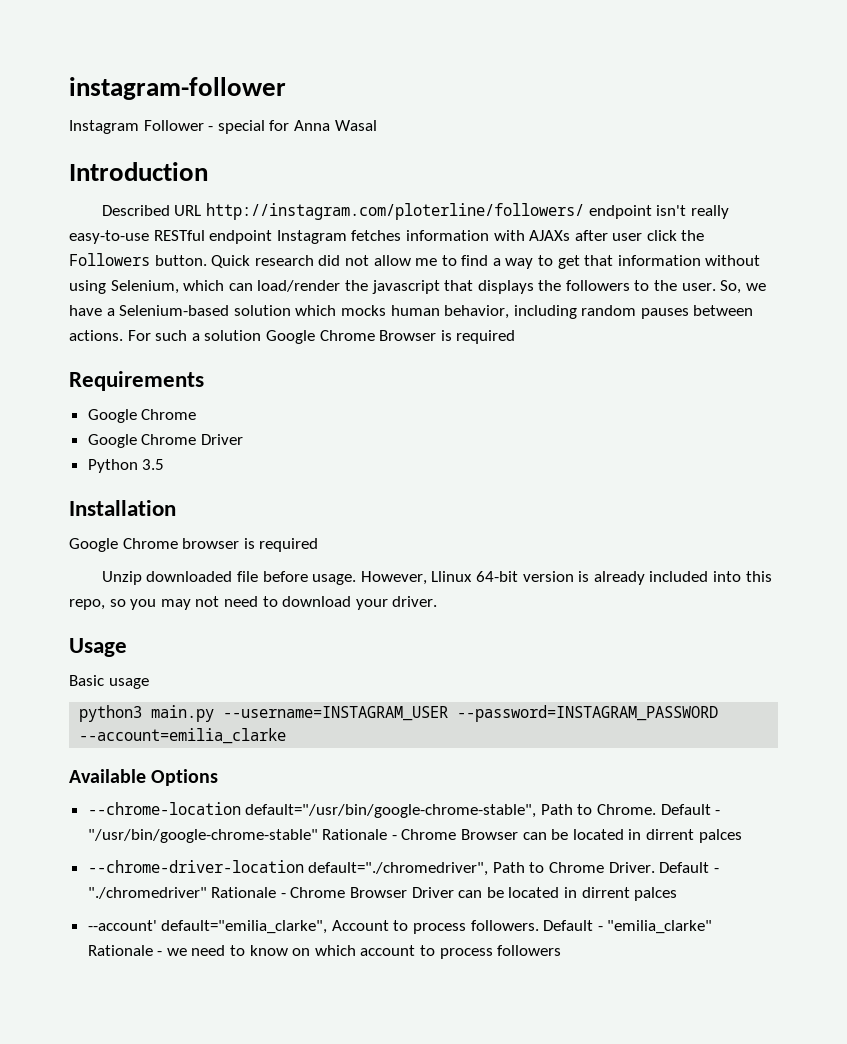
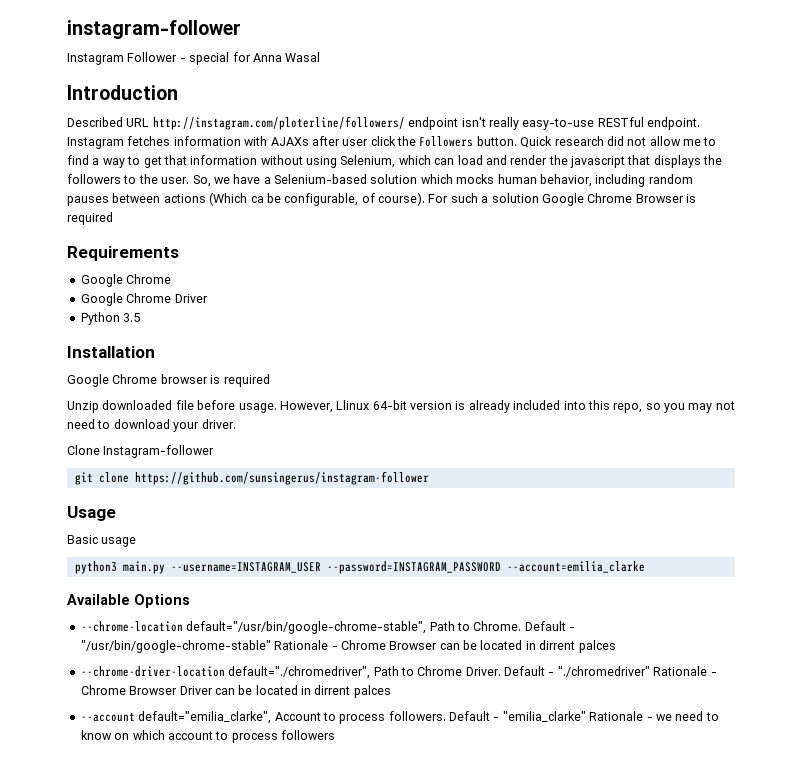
- Described URL http://instagram.com/ploterline/followers/ endpoint isn't really easy-to-use RESTful endpoint Instagram fetches information with AJAXs after user click the Followers button.
+ Described URL http://instagram.com/ploterline/followers/ endpoint isn't really easy-to-use RESTful endpoint. Instagram fetches information with AJAXs after user click the Followers button.
- Quick research did not allow me to find a way to get that information without using Selenium, which can load/render the javascript that displays the followers to the user.
+ Quick research did not allow me to find a way to get that information without using Selenium, which can load and render the javascript that displays the followers to the user.
- So, we have a Selenium-based solution which mocks human behavior, including random pauses between actions.
+ So, we have a Selenium-based solution which mocks human behavior, including random pauses between actions (Which ca be configurable, of course).
+ Clone Instagram-follower
+ git clone https://github.com/sunsingerus/instagram-follower
- --account' default="emilia_clarke", Account to process followers.
+ --account default="emilia_clarke", Account to process followers.

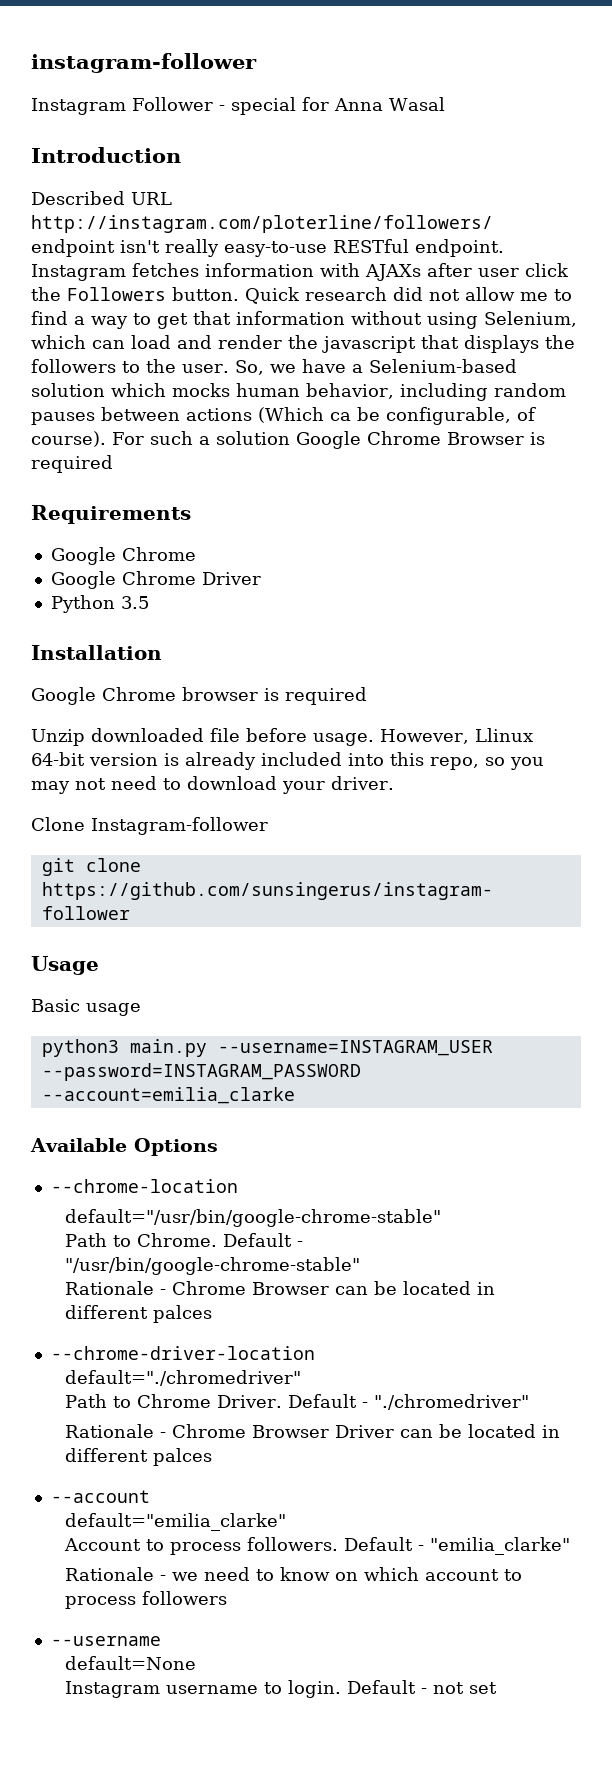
- --chrome-location default="/usr/bin/google-chrome-stable", Path to Chrome.
+ --chrome-location
+ default="/usr/bin/google-chrome-stable"
+ Path to Chrome.
- Default - "/usr/bin/google-chrome-stable" Rationale - Chrome Browser can be located in dirrent palces
+ Default - "/usr/bin/google-chrome-stable"
+ Rationale - Chrome Browser can be located in different palces
- --chrome-driver-location default="./chromedriver", Path to Chrome Driver.
+ --chrome-driver-location
+ default="./chromedriver"
+ Path to Chrome Driver.
- Default - "./chromedriver" Rationale - Chrome Browser Driver can be located in dirrent palces
+ Default - "./chromedriver"
+ Rationale - Chrome Browser Driver can be located in different palces
- --account default="emilia_clarke", Account to process followers.
+ --account
+ default="emilia_clarke"
+ Account to process followers.
- Default - "emilia_clarke" Rationale - we need to know on which account to process followers
+ Default - "emilia_clarke"
+ Rationale - we need to know on which account to process followers
+ --username
+ default=None
+ Instagram username to login. Default - not set

